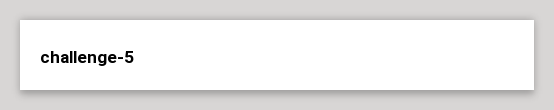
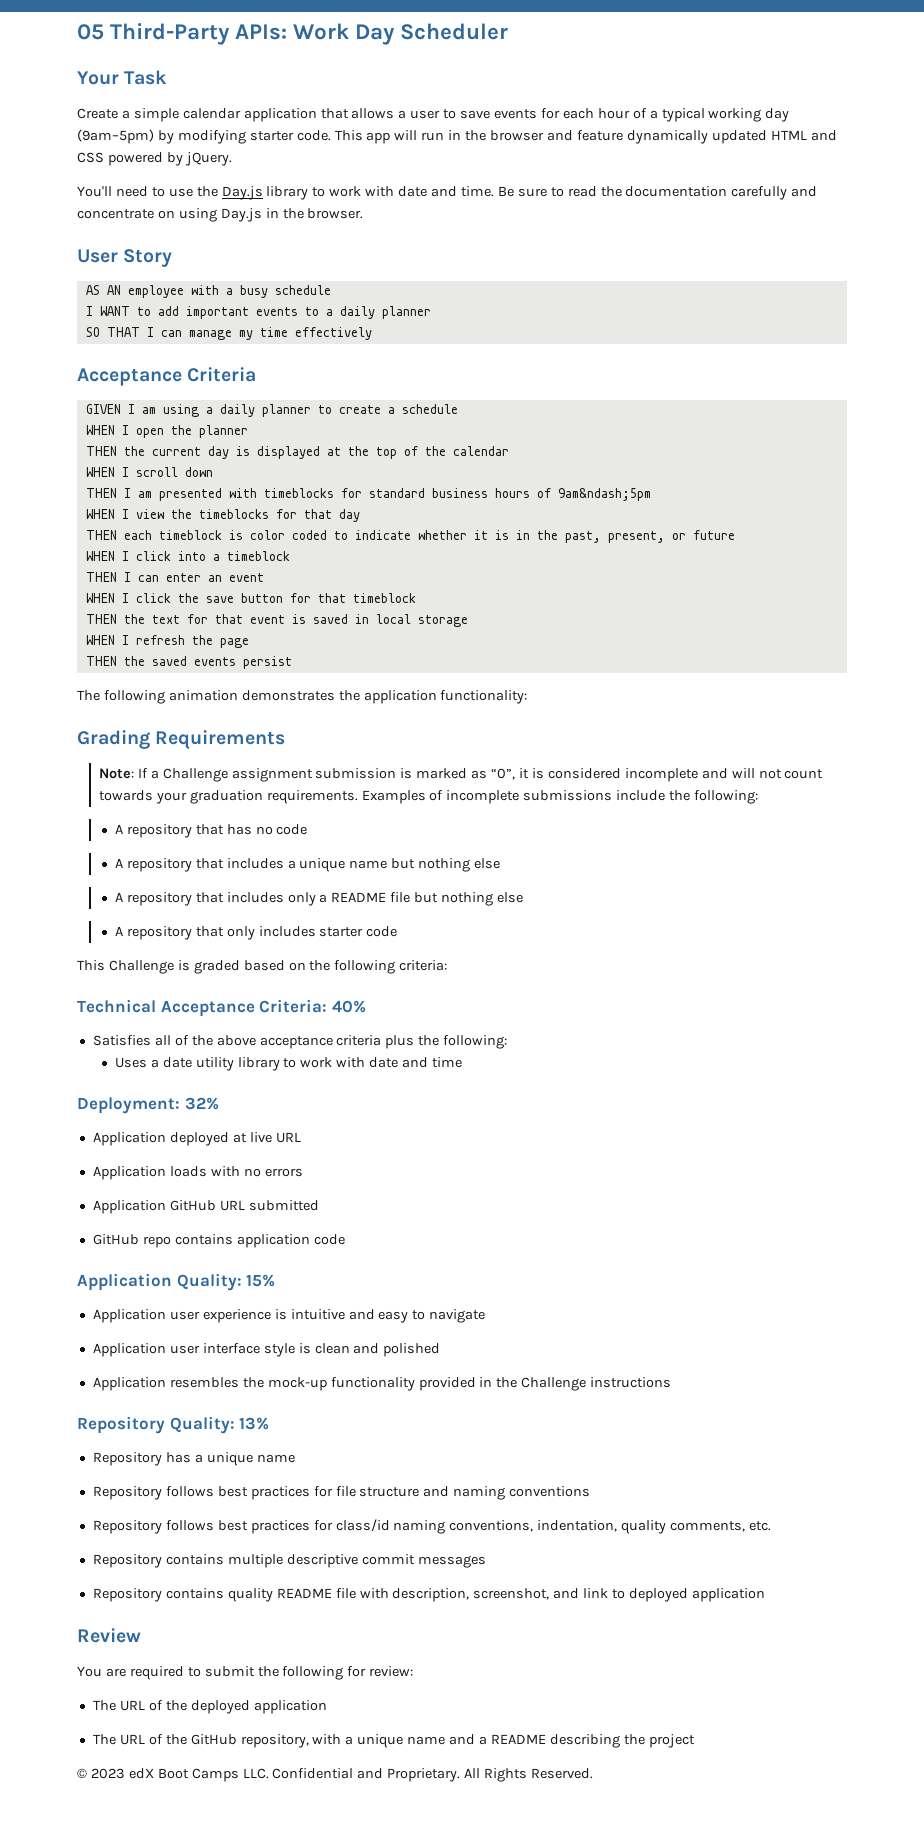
- challenge-5
+ 05 Third-Party APIs: Work Day Scheduler
+ Your Task
+ Create a simple calendar application that allows a user to save events for each hour of a typical working day (9am–5pm) by modifying starter code. This app will run in the browser and feature dynamically updated HTML and CSS powered by jQuery.
+ You'll need to use the Day.js library to work with date and time. Be sure to read the documentation carefully and concentrate on using Day.js in the browser.
+ User Story
+ AS AN employee with a busy schedule
+ I WANT to add important events to a daily planner
+ SO THAT I can manage my time effectively
+ Acceptance Criteria
+ GIVEN I am using a daily planner to create a schedule
+ WHEN I open the planner
+ THEN the current day is displayed at the top of the calendar
+ WHEN I scroll down
+ THEN I am presented with timeblocks for standard business hours of 9am&ndash;5pm
+ WHEN I view the timeblocks for that day
+ THEN each timeblock is color coded to indicate whether it is in the past, present, or future
+ WHEN I click into a timeblock
+ THEN I can enter an event
+ WHEN I click the save button for that timeblock
+ THEN the text for that event is saved in local storage
+ WHEN I refresh the page
+ THEN the saved events persist
+ The following animation demonstrates the application functionality:
+ Grading Requirements
+ Note: If a Challenge assignment submission is marked as “0”, it is considered incomplete and will not count towards your graduation requirements. Examples of incomplete submissions include the following:
+ A repository that has no code
+ A repository that includes a unique name but nothing else
+ A repository that includes only a README file but nothing else
+ A repository that only includes starter code
+ This Challenge is graded based on the following criteria:
+ Technical Acceptance Criteria: 40%
+ Satisfies all of the above acceptance criteria plus the following:
+ Uses a date utility library to work with date and time
+ Deployment: 32%
+ Application deployed at live URL
+ Application loads with no errors
+ Application GitHub URL submitted
+ GitHub repo contains application code
+ Application Quality: 15%
+ Application user experience is intuitive and easy to navigate
+ Application user interface style is clean and polished
+ Application resembles the mock-up functionality provided in the Challenge instructions
+ Repository Quality: 13%
+ Repository has a unique name
+ Repository follows best practices for file structure and naming conventions
+ Repository follows best practices for class/id naming conventions, indentation, quality comments, etc.
+ Repository contains multiple descriptive commit messages
+ Repository contains quality README file with description, screenshot, and link to deployed application
+ Review
+ You are required to submit the following for review:
+ The URL of the deployed application
+ The URL of the GitHub repository, with a unique name and a README describing the project
+ © 2023 edX Boot Camps LLC. Confidential and Proprietary. All Rights Reserved.

